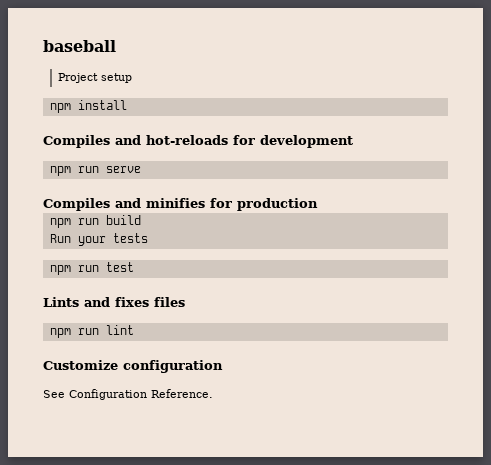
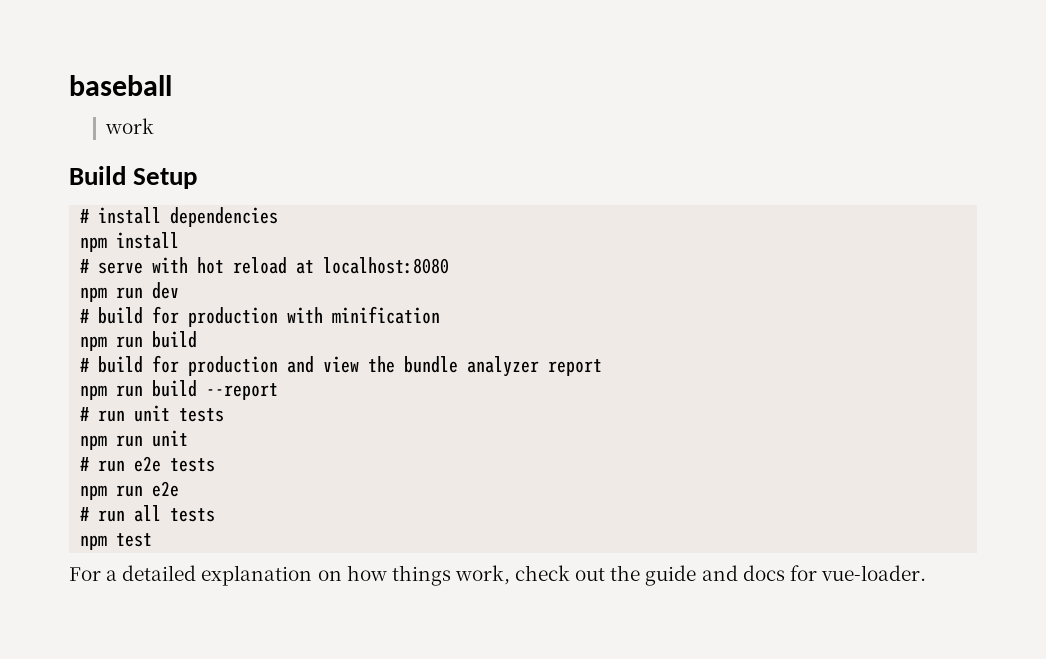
- Project setup
+ work
+ Build Setup
+ # install dependencies
  npm install
- Compiles and hot-reloads for development
- npm run serve
- Compiles and minifies for production
+ # serve with hot reload at localhost:8080
+ npm run dev
+ # build for production with minification
- Run your tests
- npm run test
- Lints and fixes files
- npm run lint
- Customize configuration
- See Configuration Reference.
+ # build for production and view the bundle analyzer report
+ npm run build --report
+ # run unit tests
+ npm run unit
+ # run e2e tests
+ npm run e2e
+ # run all tests
+ npm test
+ For a detailed explanation on how things work, check out the guide and docs for vue-loader.

